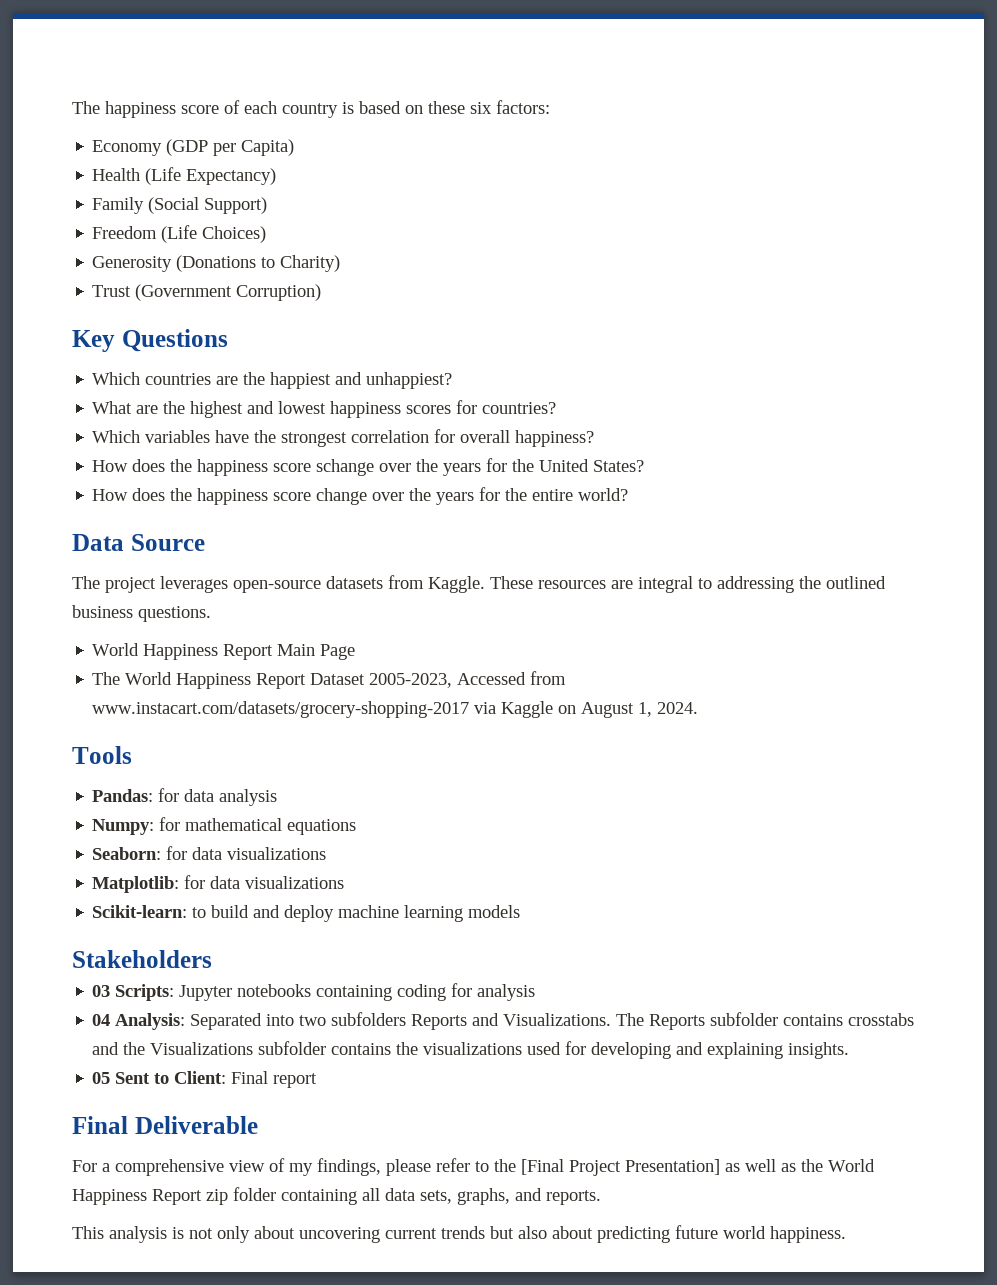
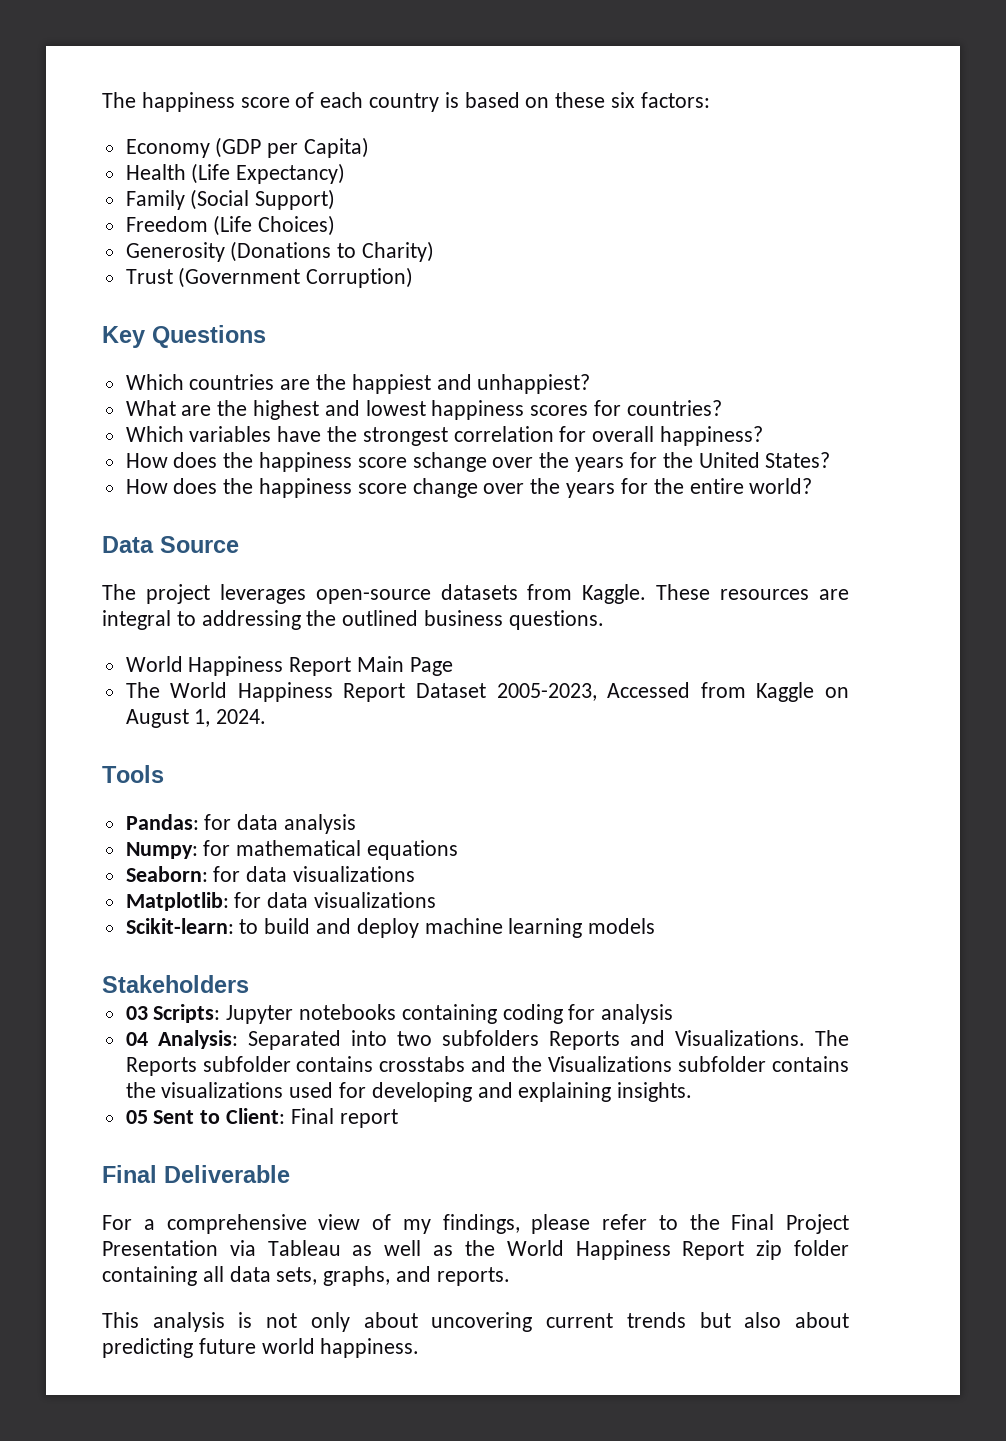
- The World Happiness Report Dataset 2005-2023, Accessed from www.instacart.com/datasets/grocery-shopping-2017 via Kaggle on August 1, 2024.
+ The World Happiness Report Dataset 2005-2023, Accessed from Kaggle on August 1, 2024.
- For a comprehensive view of my findings, please refer to the [Final Project Presentation] as well as the World Happiness Report zip folder containing all data sets, graphs, and reports.
+ For a comprehensive view of my findings, please refer to the Final Project Presentation via Tableau as well as the World Happiness Report zip folder containing all data sets, graphs, and reports.

